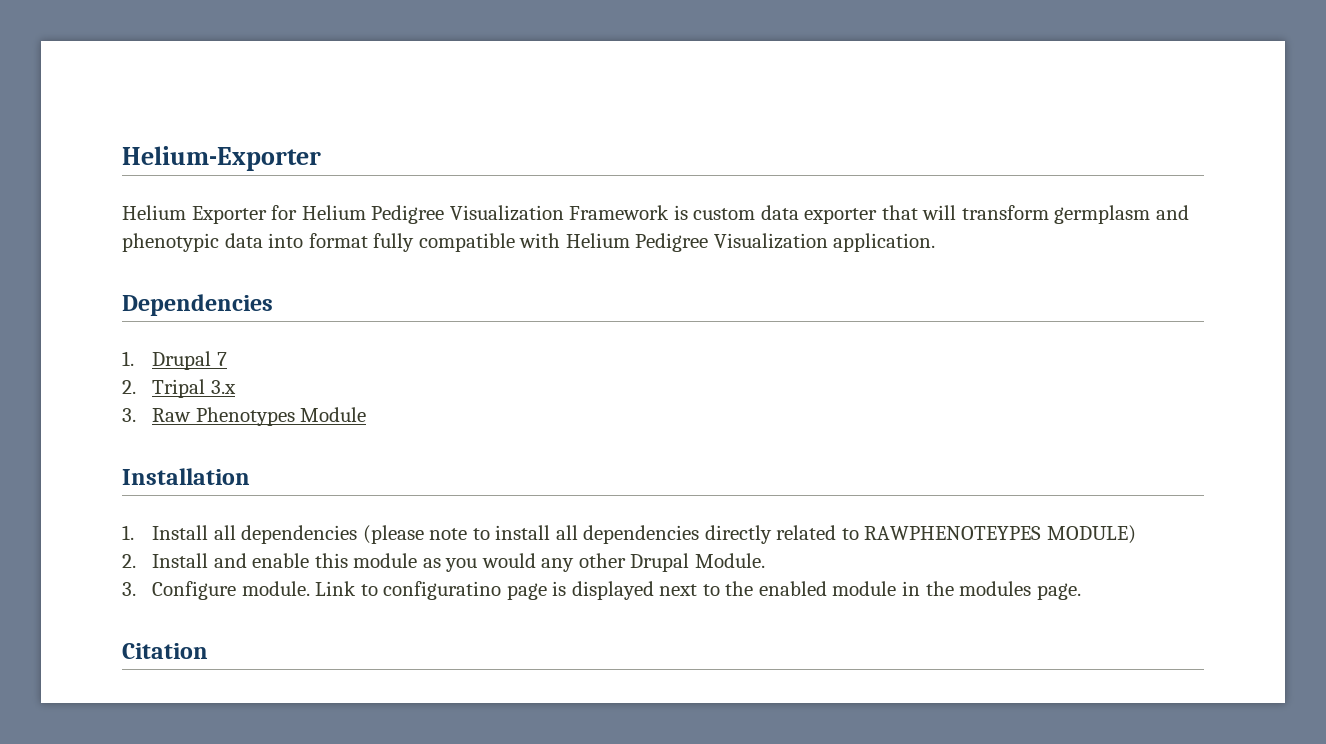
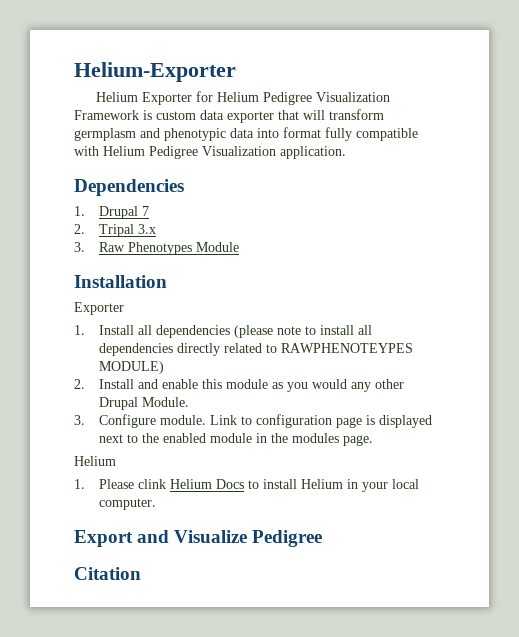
  Installation
+ Exporter
- Link to configuratino page is displayed next to the enabled module in the modules page.
+ Link to configuration page is displayed next to the enabled module in the modules page.
+ Helium
+ 1. Please clink Helium Docs to install Helium in your local computer.
+ Export and Visualize Pedigree

